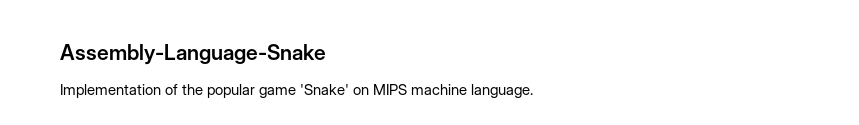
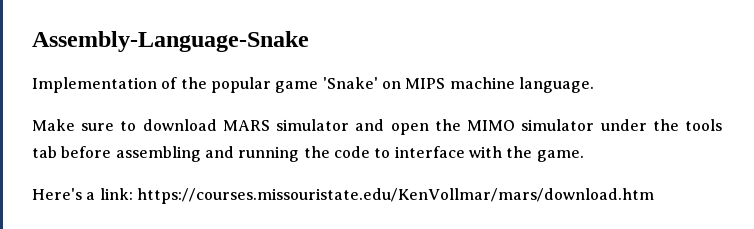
+ Make sure to download MARS simulator and open the MIMO simulator under the tools tab before assembling and running the code to interface with the game.
+ Here's a link: https://courses.missouristate.edu/KenVollmar/mars/download.htm

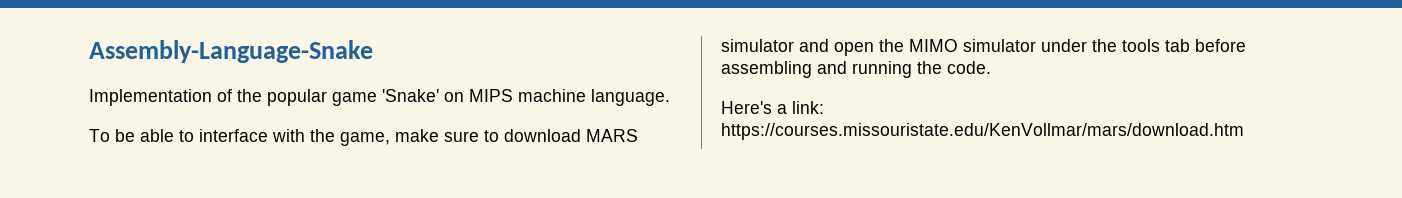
- Make sure to download MARS simulator and open the MIMO simulator under the tools tab before assembling and running the code to interface with the game.
+ To be able to interface with the game, make sure to download MARS simulator and open the MIMO simulator under the tools tab before assembling and running the code.

